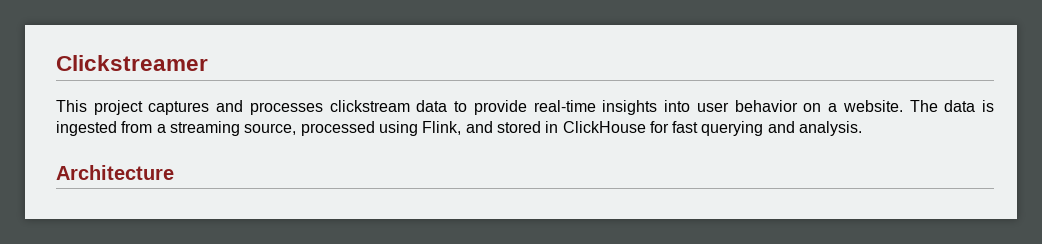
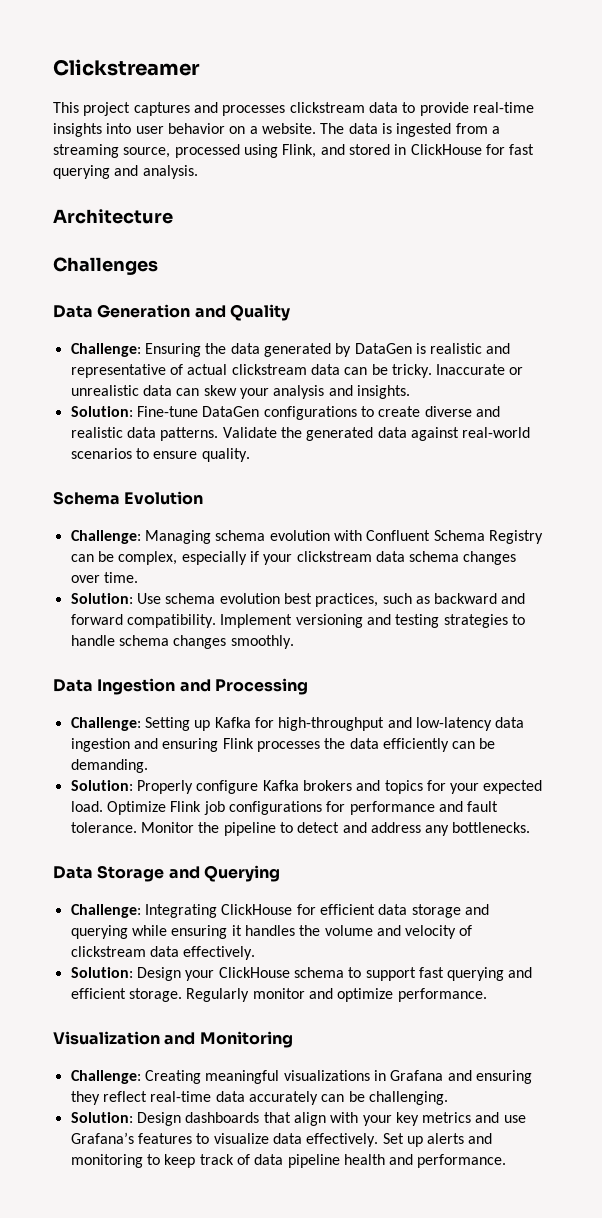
+ Challenges
+ Data Generation and Quality
+ Challenge: Ensuring the data generated by DataGen is realistic and representative of actual clickstream data can be tricky. Inaccurate or unrealistic data can skew your analysis and insights.
+ Solution: Fine-tune DataGen configurations to create diverse and realistic data patterns. Validate the generated data against real-world scenarios to ensure quality.
+ Schema Evolution
+ Challenge: Managing schema evolution with Confluent Schema Registry can be complex, especially if your clickstream data schema changes over time.
+ Solution: Use schema evolution best practices, such as backward and forward compatibility. Implement versioning and testing strategies to handle schema changes smoothly.
+ Data Ingestion and Processing
+ Challenge: Setting up Kafka for high-throughput and low-latency data ingestion and ensuring Flink processes the data efficiently can be demanding.
+ Solution: Properly configure Kafka brokers and topics for your expected load. Optimize Flink job configurations for performance and fault tolerance. Monitor the pipeline to detect and address any bottlenecks.
+ Data Storage and Querying
+ Challenge: Integrating ClickHouse for efficient data storage and querying while ensuring it handles the volume and velocity of clickstream data effectively.
+ Solution: Design your ClickHouse schema to support fast querying and efficient storage. Regularly monitor and optimize performance.
+ Visualization and Monitoring
+ Challenge: Creating meaningful visualizations in Grafana and ensuring they reflect real-time data accurately can be challenging.
+ Solution: Design dashboards that align with your key metrics and use Grafana’s features to visualize data effectively. Set up alerts and monitoring to keep track of data pipeline health and performance.

